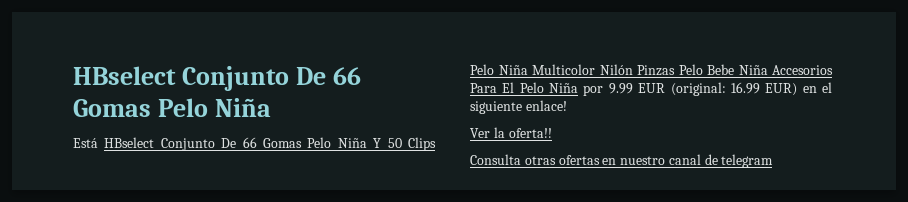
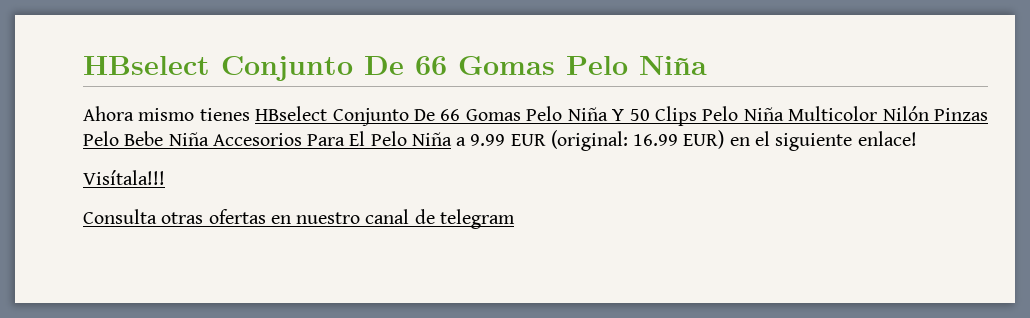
- Está HBselect Conjunto De 66 Gomas Pelo Niña Y 50 Clips Pelo Niña Multicolor Nilón Pinzas Pelo Bebe Niña Accesorios Para El Pelo Niña por 9.99 EUR (original: 16.99 EUR) en el siguiente enlace!
+ Ahora mismo tienes HBselect Conjunto De 66 Gomas Pelo Niña Y 50 Clips Pelo Niña Multicolor Nilón Pinzas Pelo Bebe Niña Accesorios Para El Pelo Niña a 9.99 EUR (original: 16.99 EUR) en el siguiente enlace!
- Ver la oferta!!
+ Visítala!!!

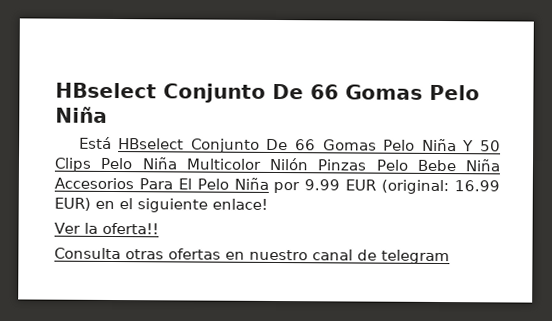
- Ahora mismo tienes HBselect Conjunto De 66 Gomas Pelo Niña Y 50 Clips Pelo Niña Multicolor Nilón Pinzas Pelo Bebe Niña Accesorios Para El Pelo Niña a 9.99 EUR (original: 16.99 EUR) en el siguiente enlace!
+ Está HBselect Conjunto De 66 Gomas Pelo Niña Y 50 Clips Pelo Niña Multicolor Nilón Pinzas Pelo Bebe Niña Accesorios Para El Pelo Niña por 9.99 EUR (original: 16.99 EUR) en el siguiente enlace!
- Visítala!!!
+ Ver la oferta!!

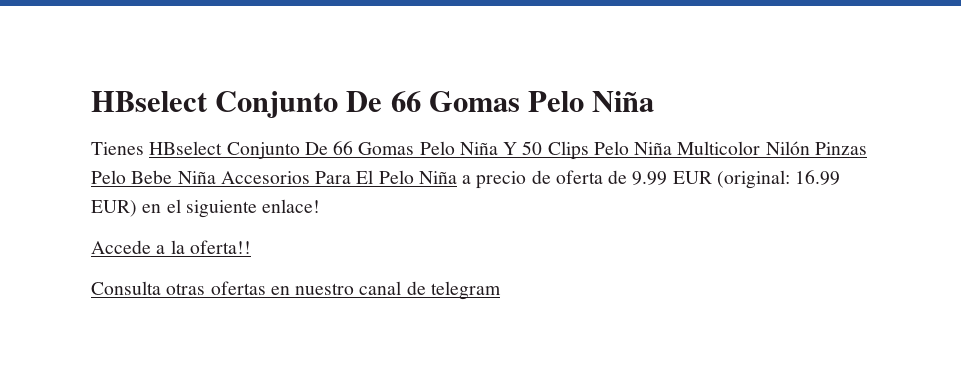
- Está HBselect Conjunto De 66 Gomas Pelo Niña Y 50 Clips Pelo Niña Multicolor Nilón Pinzas Pelo Bebe Niña Accesorios Para El Pelo Niña por 9.99 EUR (original: 16.99 EUR) en el siguiente enlace!
+ Tienes HBselect Conjunto De 66 Gomas Pelo Niña Y 50 Clips Pelo Niña Multicolor Nilón Pinzas Pelo Bebe Niña Accesorios Para El Pelo Niña a precio de oferta de 9.99 EUR (original: 16.99 EUR) en el siguiente enlace!
- Ver la oferta!!
+ Accede a la oferta!!

